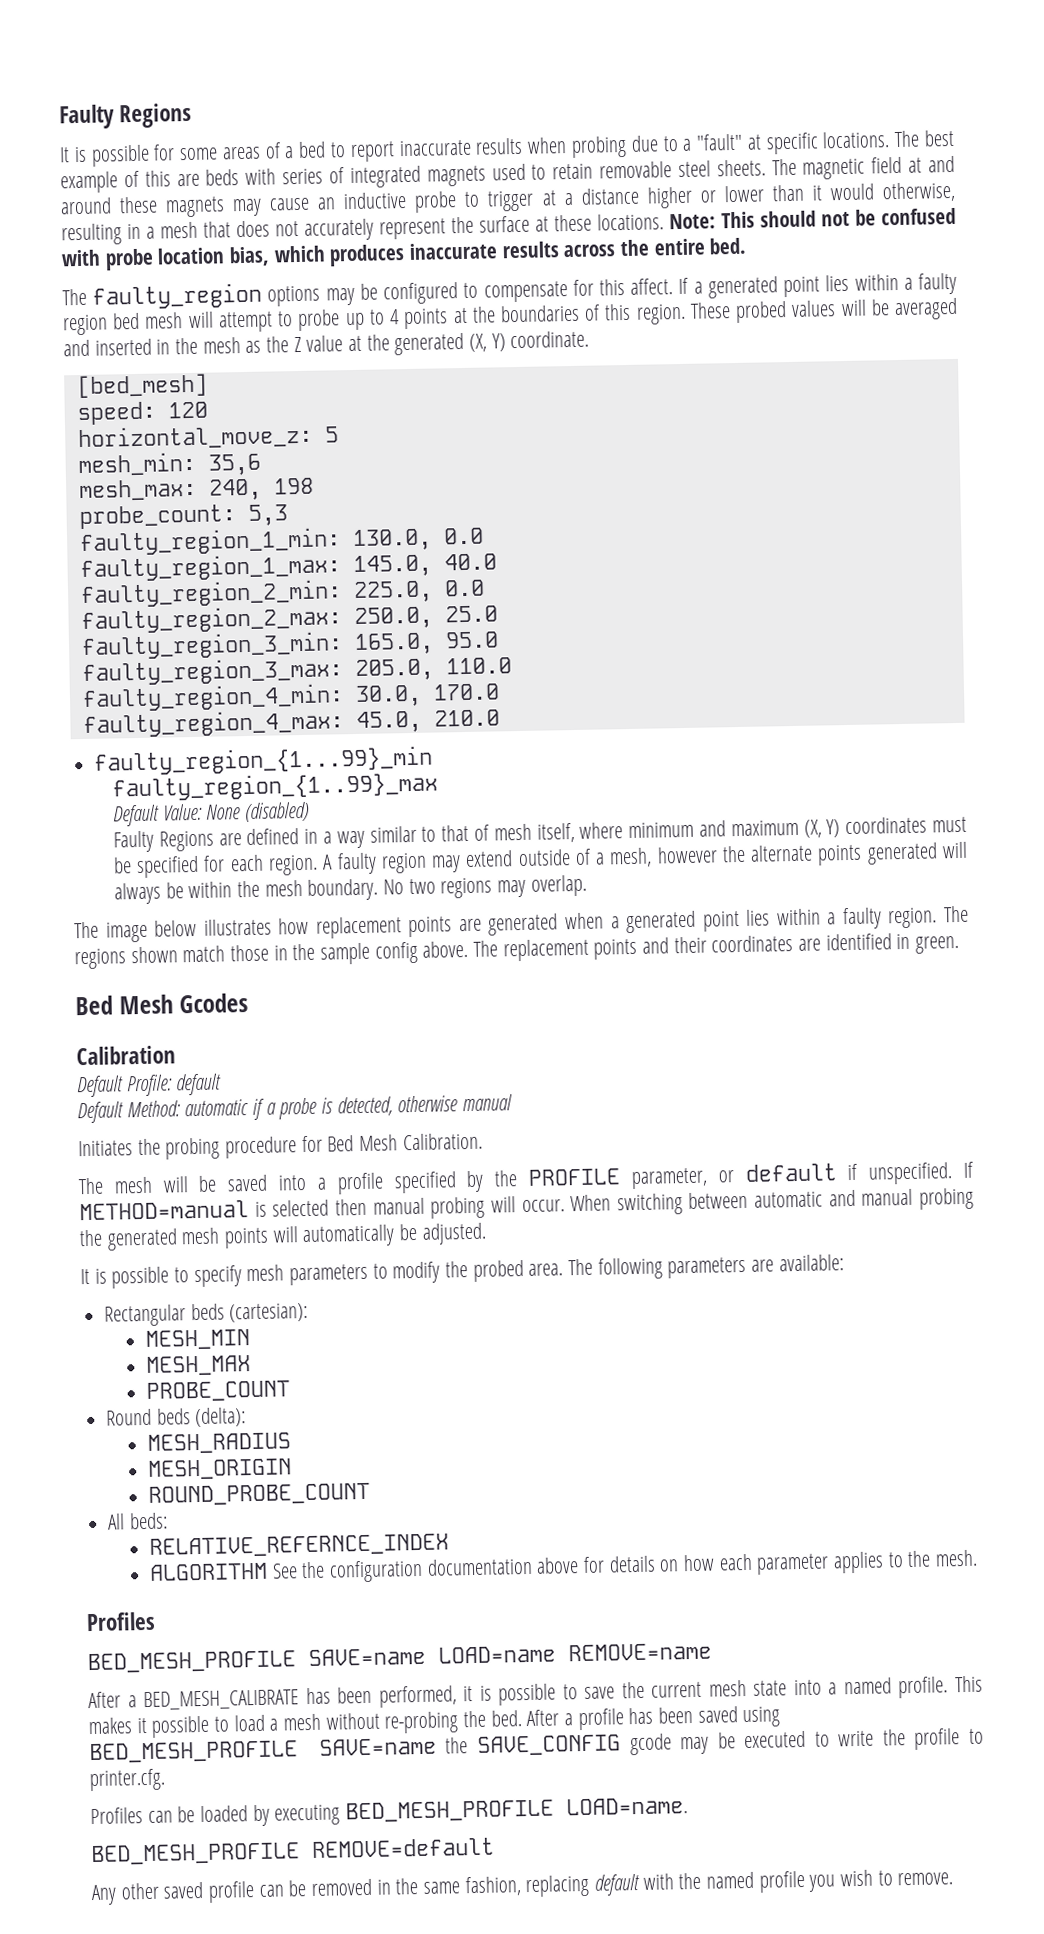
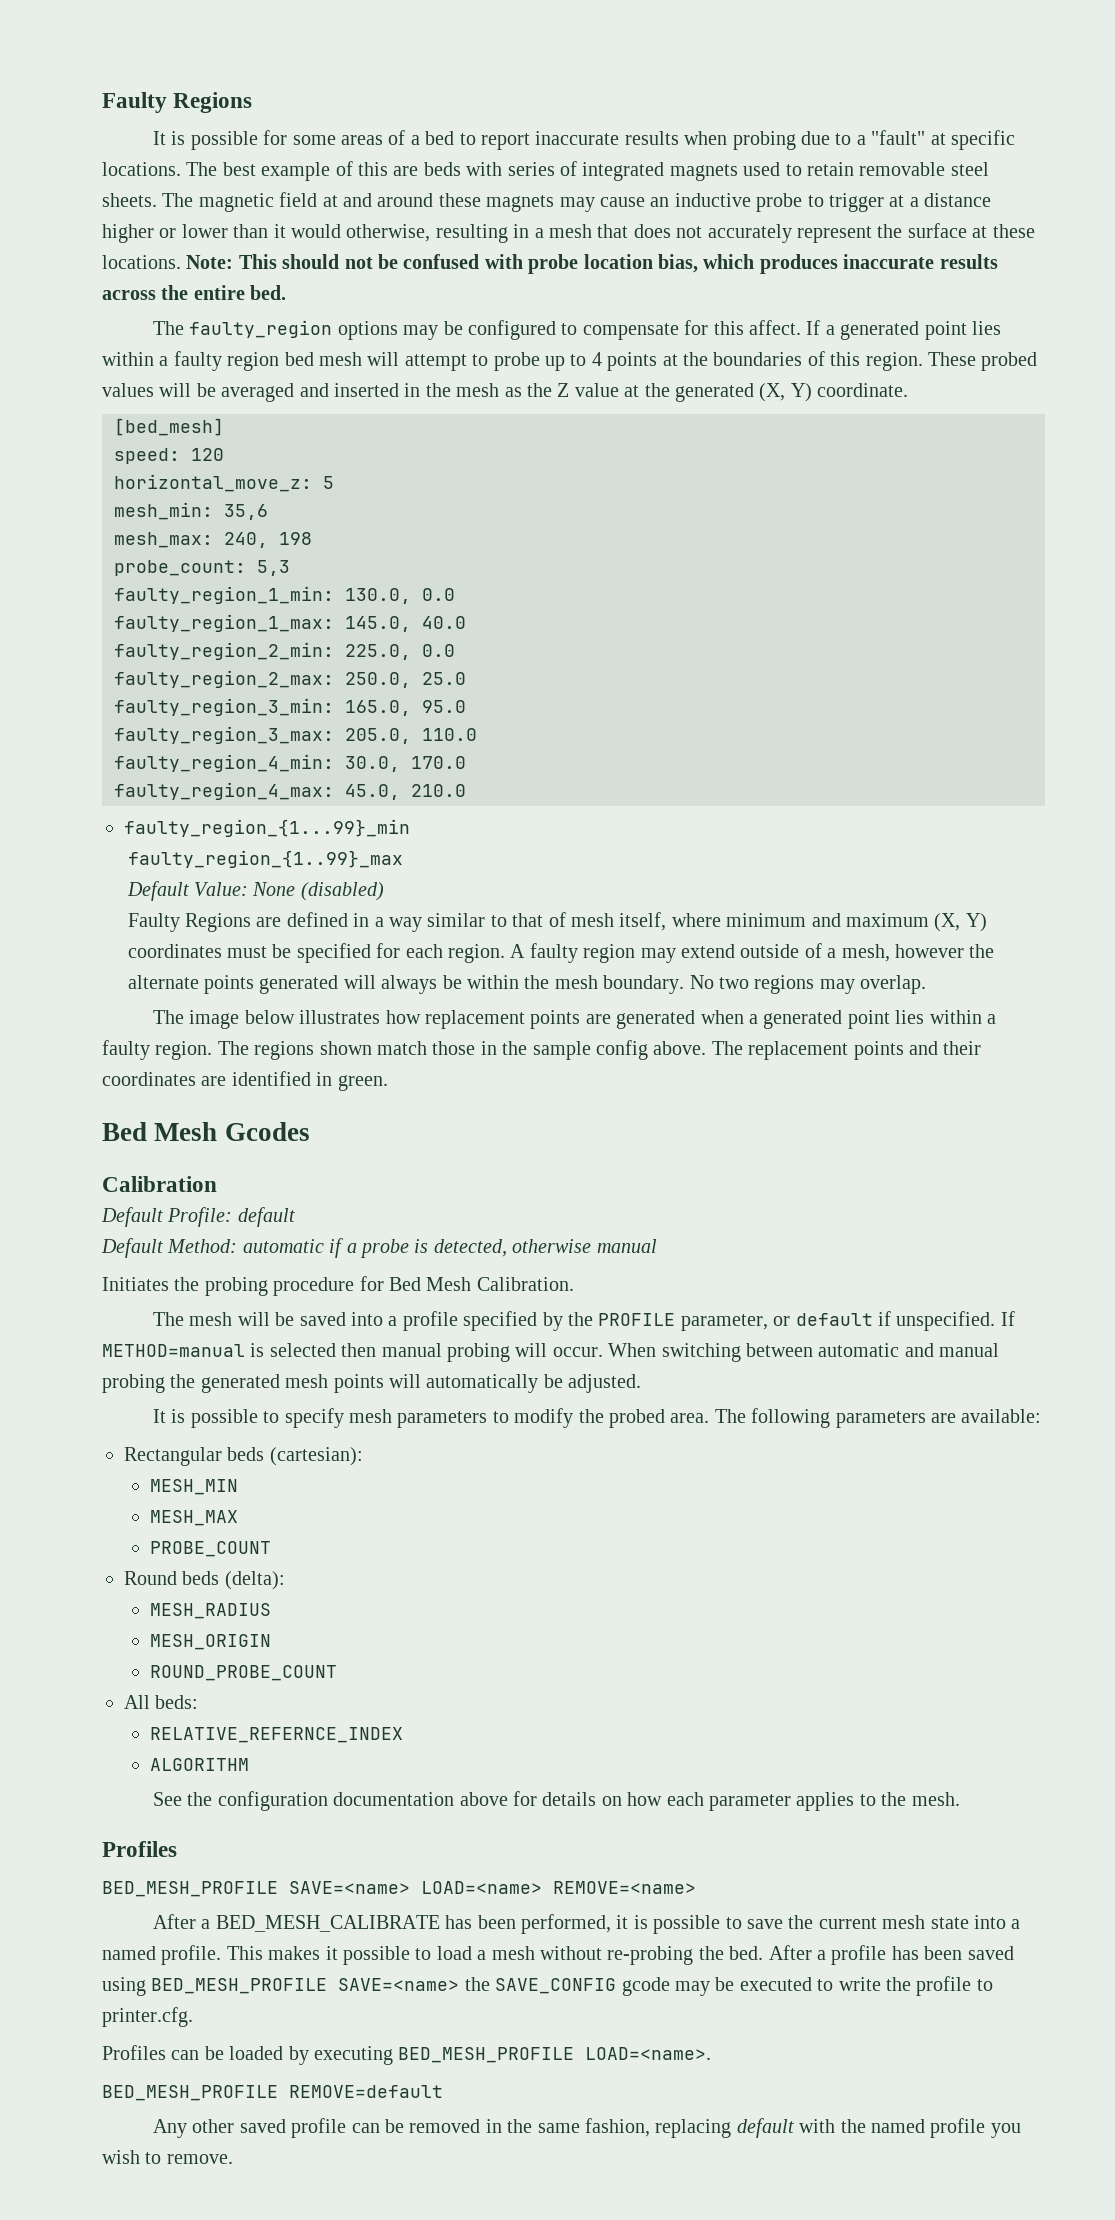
- ALGORITHM See the configuration documentation above for details on how each parameter applies to the mesh.
+ ALGORITHM
+ See the configuration documentation above for details on how each parameter applies to the mesh.
- BED_MESH_PROFILE SAVE=name LOAD=name REMOVE=name
+ BED_MESH_PROFILE SAVE=<name> LOAD=<name> REMOVE=<name>
- After a profile has been saved using BED_MESH_PROFILE SAVE=name the SAVE_CONFIG gcode may be executed to write the profile to printer.cfg.
+ After a profile has been saved using BED_MESH_PROFILE SAVE=<name> the SAVE_CONFIG gcode may be executed to write the profile to printer.cfg.
- Profiles can be loaded by executing BED_MESH_PROFILE LOAD=name.
+ Profiles can be loaded by executing BED_MESH_PROFILE LOAD=<name>.

